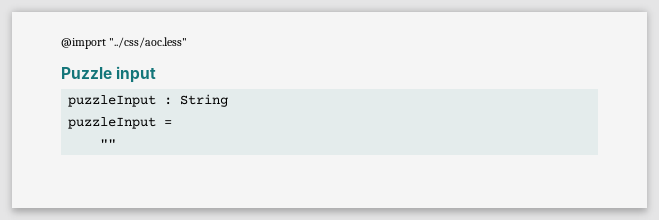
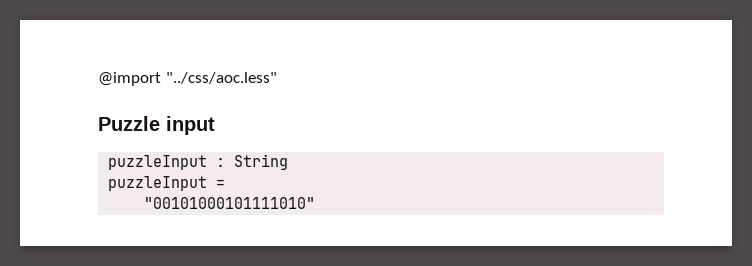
- ""
+ "00101000101111010"

